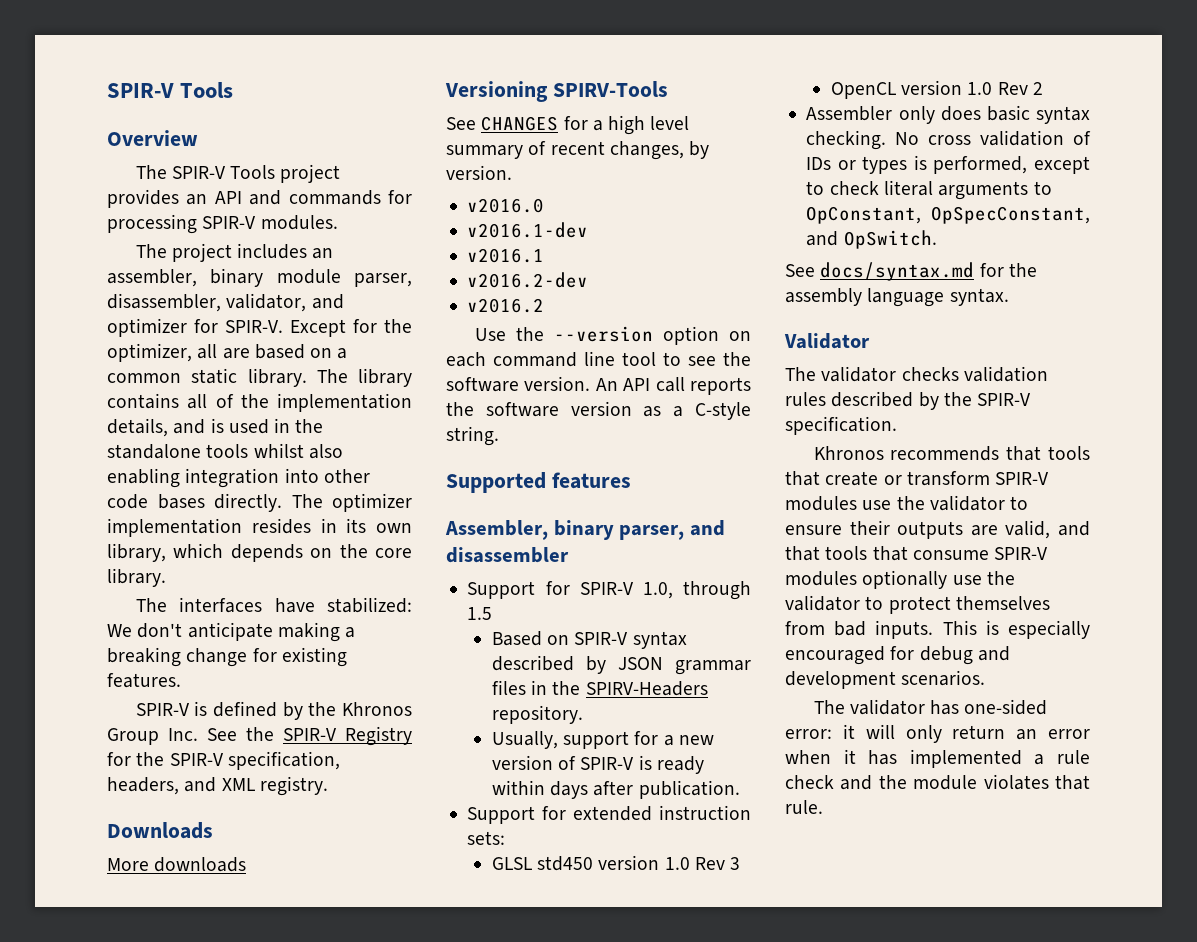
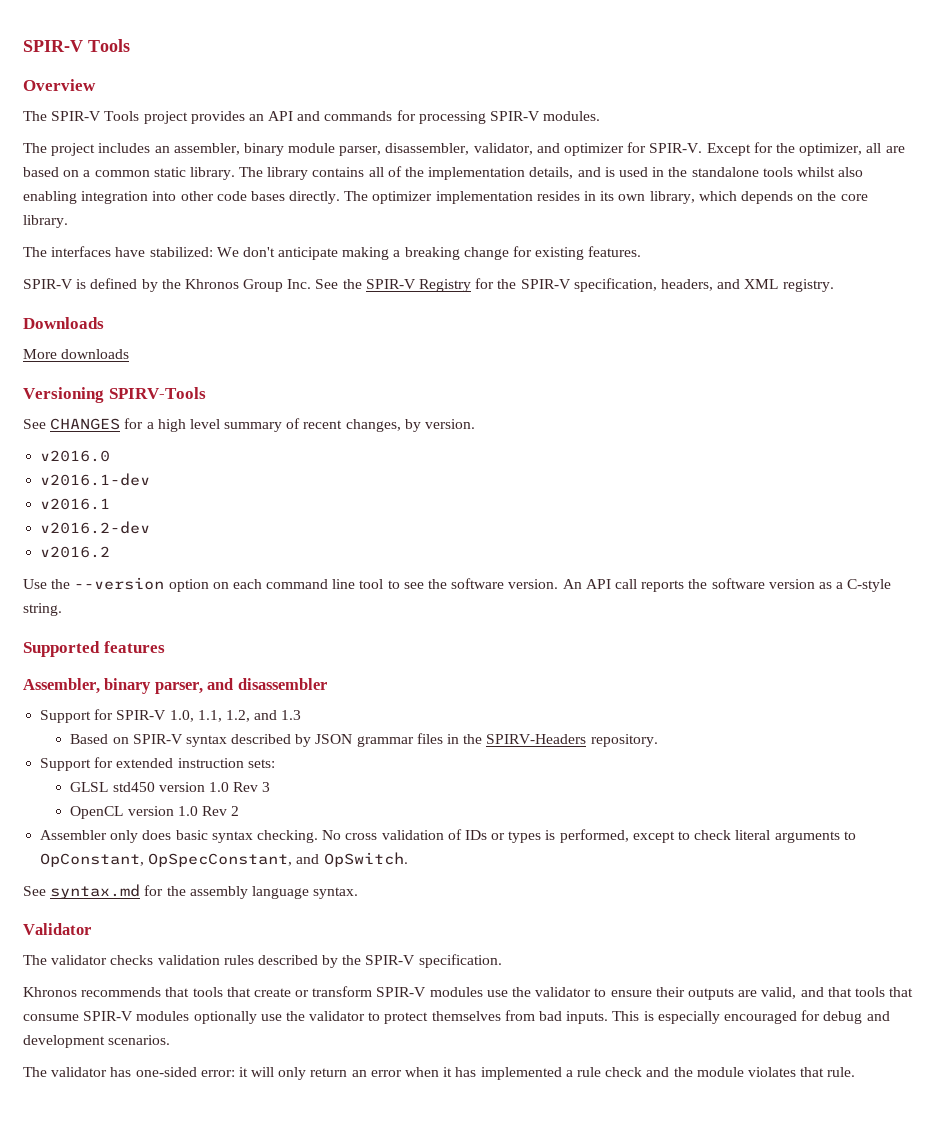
- Support for SPIR-V 1.0, through 1.5
+ Support for SPIR-V 1.0, 1.1, 1.2, and 1.3
- Usually, support for a new version of SPIR-V is ready within days after publication.
- See docs/syntax.md for the assembly language syntax.
+ See syntax.md for the assembly language syntax.

